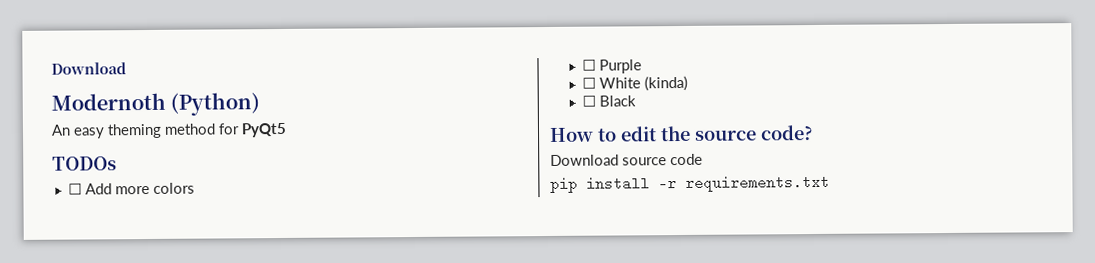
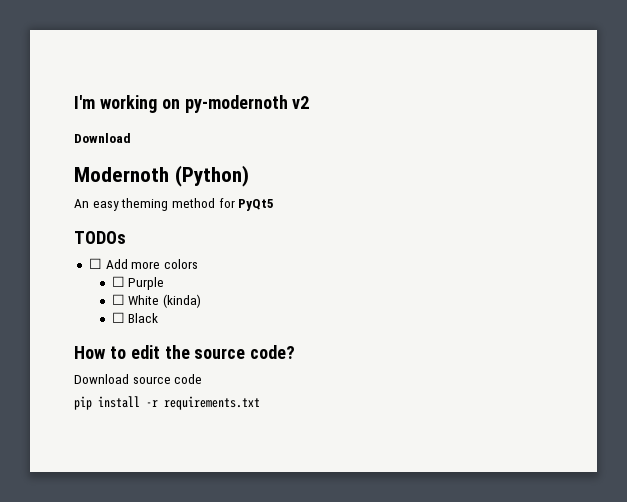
+ I'm working on py-modernoth v2

